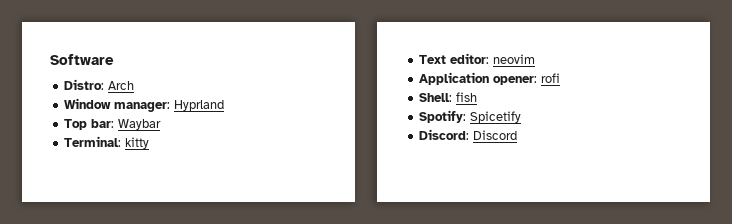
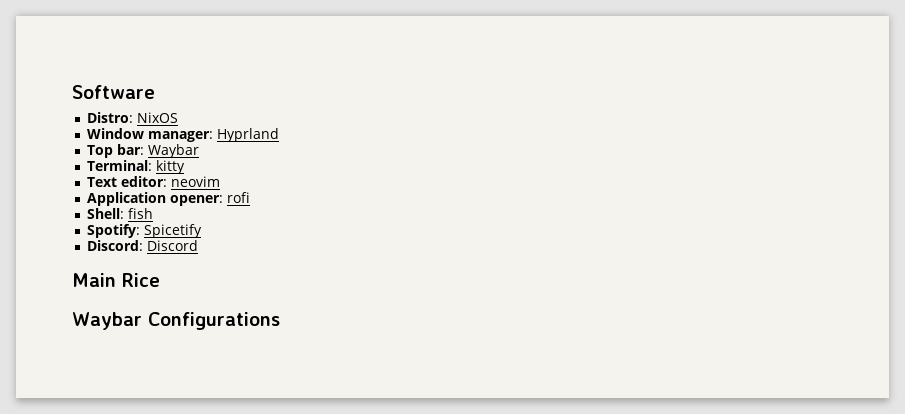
- Distro: Arch
+ Distro: NixOS
+ Main Rice
+ Waybar Configurations

